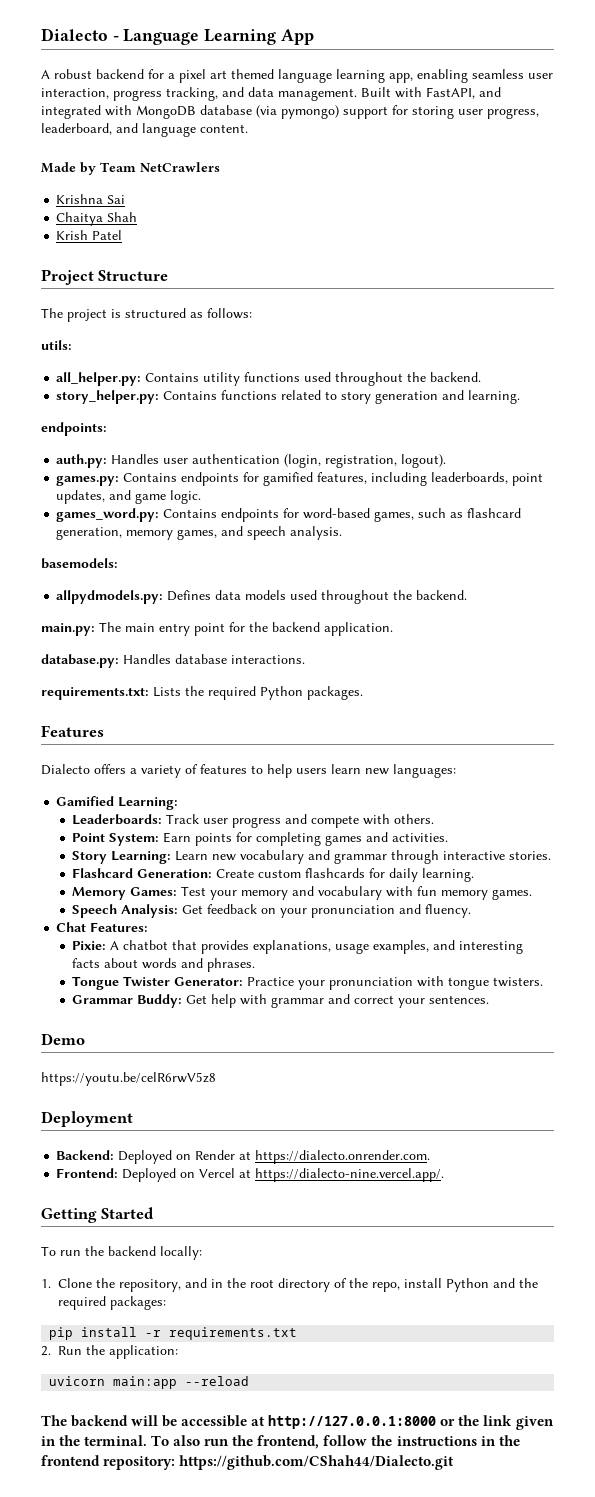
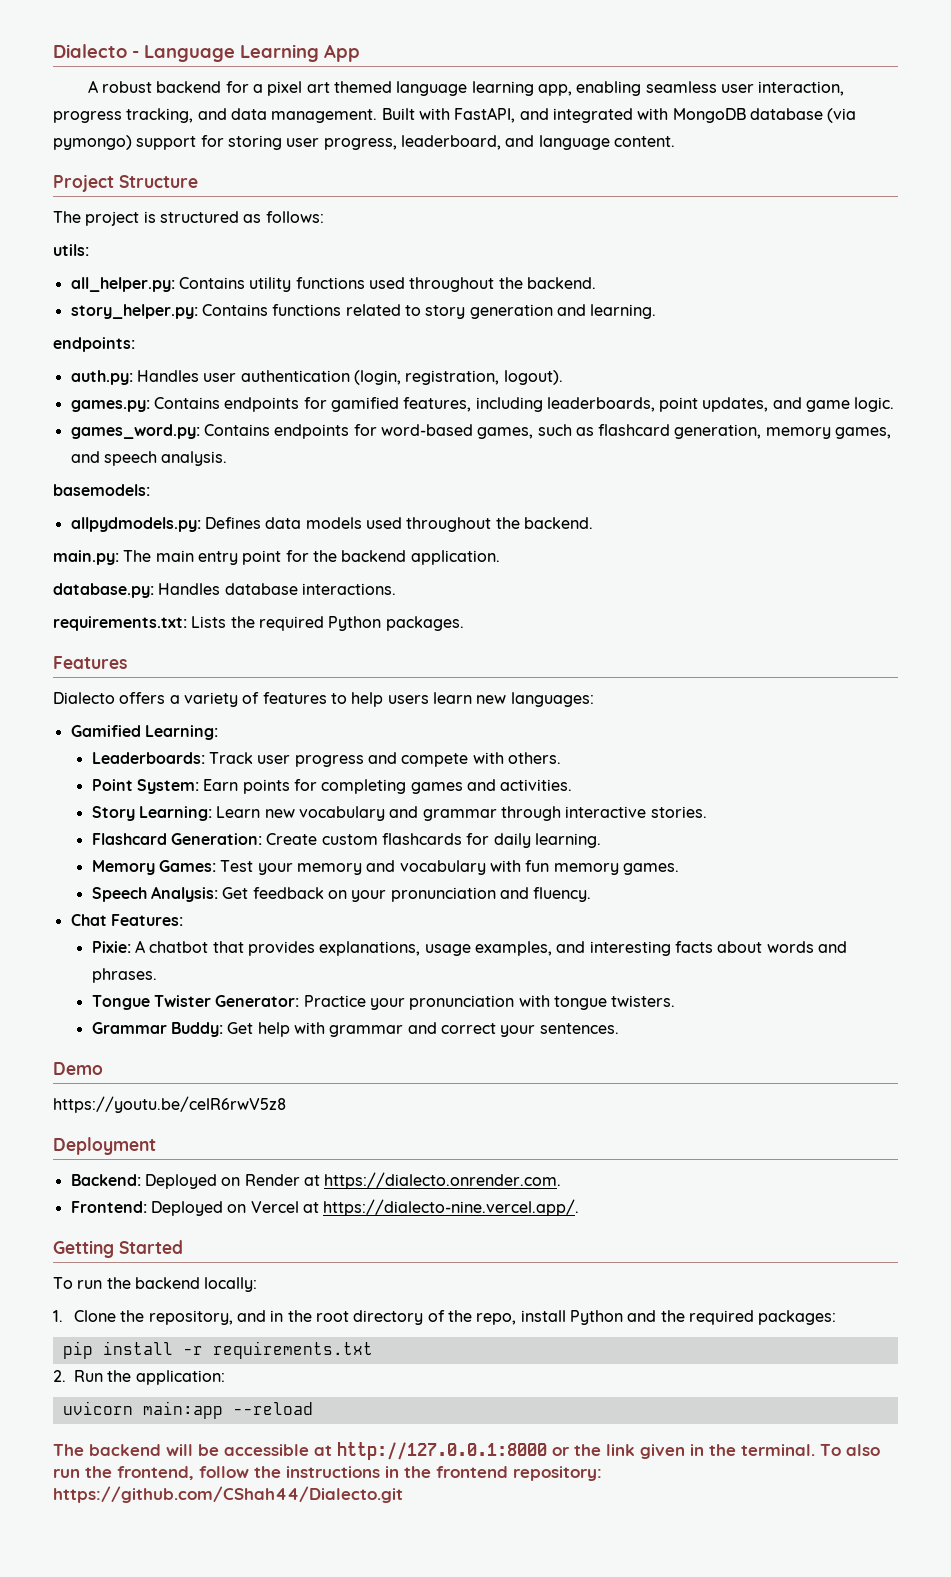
- Made by Team NetCrawlers
- Krishna Sai
- Chaitya Shah
- Krish Patel

